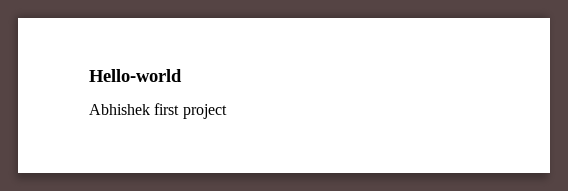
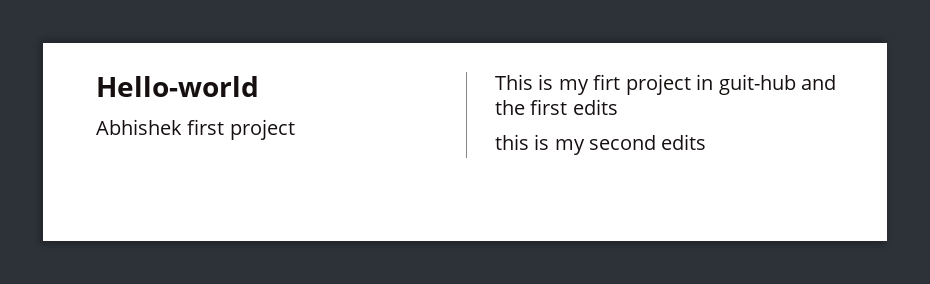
+ This is my firt project in guit-hub and the first edits
+ this is my second edits

